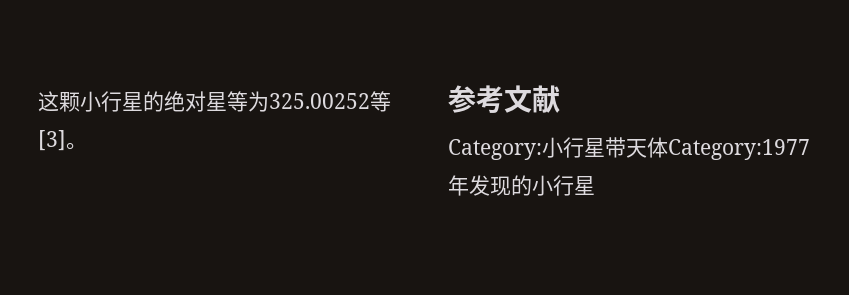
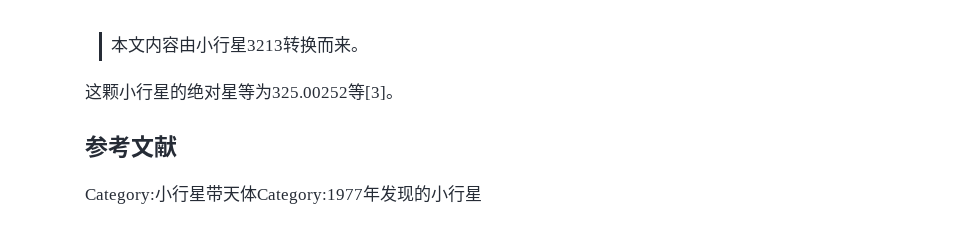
+ 本文内容由小行星3213转换而来。

